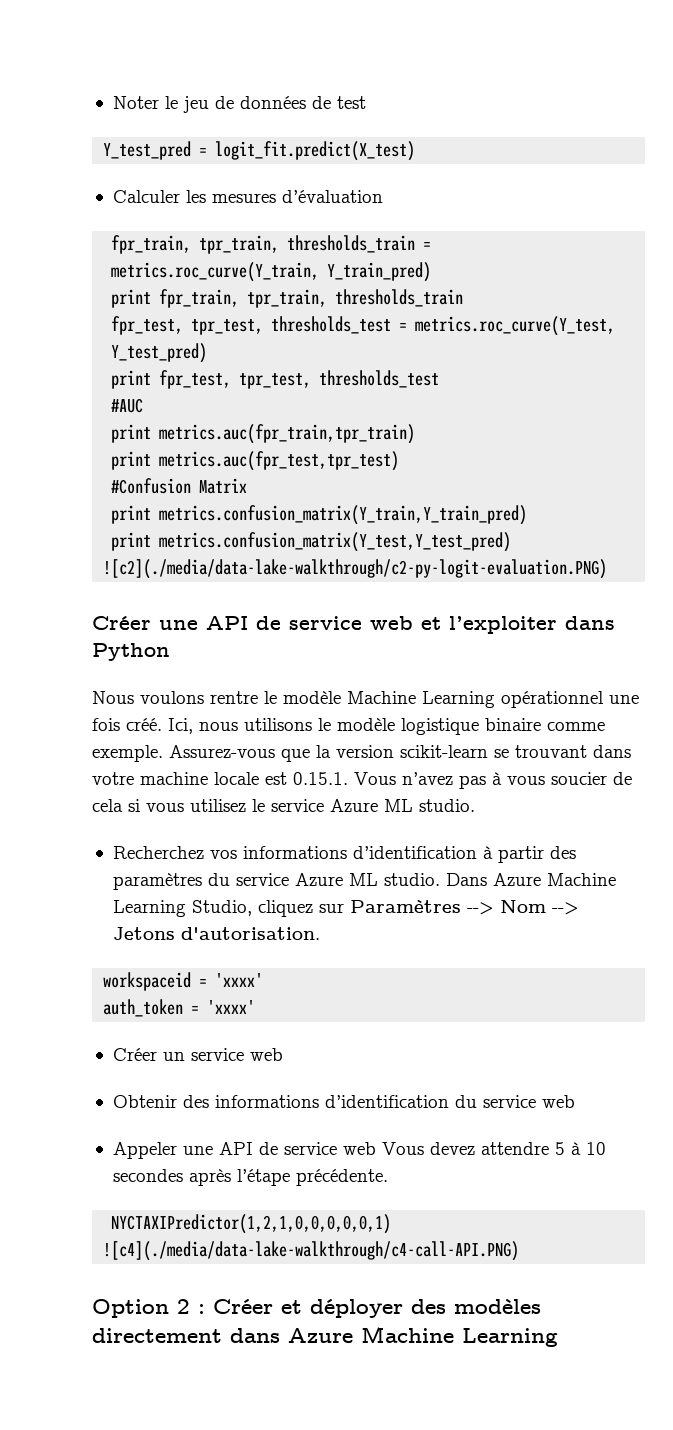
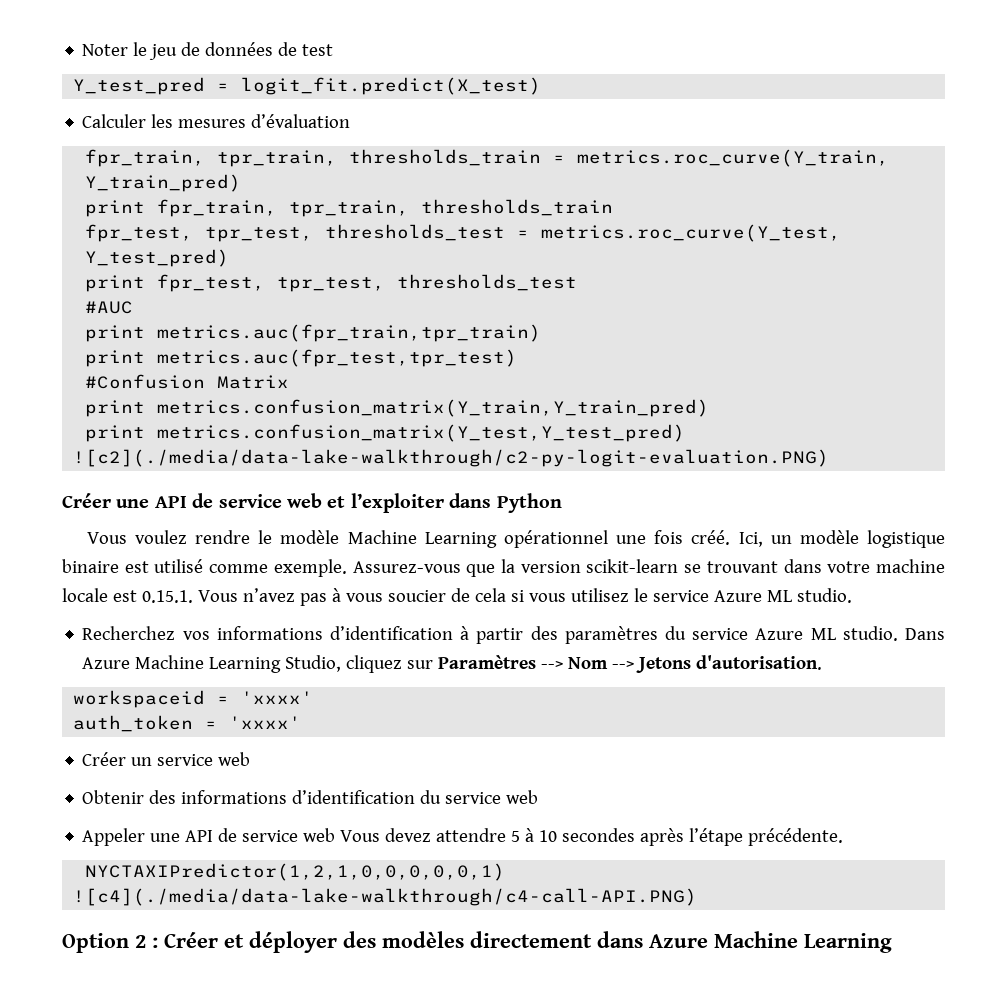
- Nous voulons rentre le modèle Machine Learning opérationnel une fois créé.
+ Vous voulez rendre le modèle Machine Learning opérationnel une fois créé.
- Ici, nous utilisons le modèle logistique binaire comme exemple.
+ Ici, un modèle logistique binaire est utilisé comme exemple.

